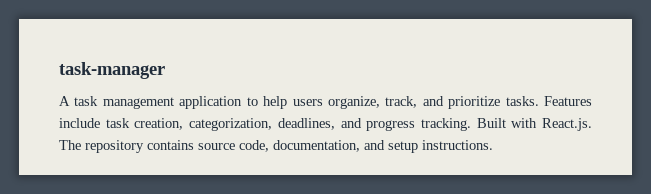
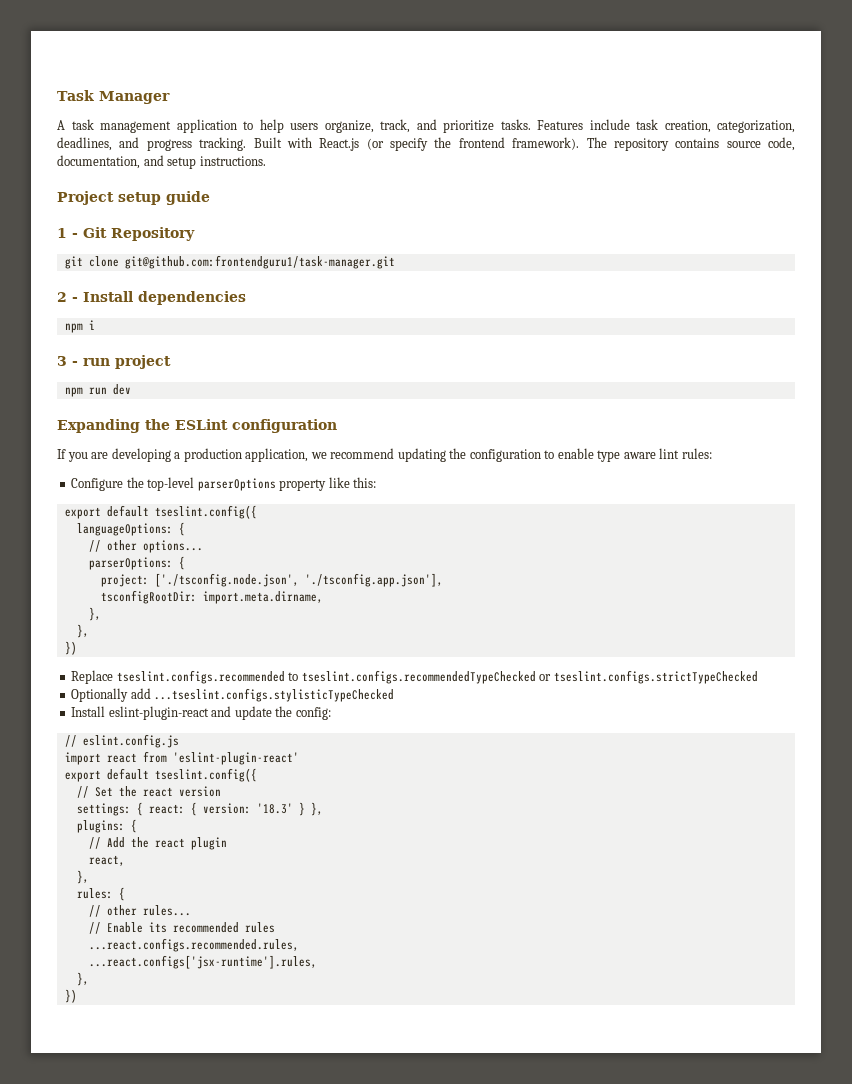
- task-manager
+ Task Manager
- Built with React.js. The repository contains source code, documentation, and setup instructions.
+ Built with React.js (or specify the frontend framework). The repository contains source code, documentation, and setup instructions.
+ Project setup guide
+ 1 - Git Repository
+ git clone git@github.com:frontendguru1/task-manager.git
+ 2 - Install dependencies
+ npm i
+ 3 - run project
+ npm run dev
+ Expanding the ESLint configuration
+ If you are developing a production application, we recommend updating the configuration to enable type aware lint rules:
+ Configure the top-level parserOptions property like this:
+ export default tseslint.config({
+ languageOptions: {
+ // other options...
+ parserOptions: {
+ project: ['./tsconfig.node.json', './tsconfig.app.json'],
+ tsconfigRootDir: import.meta.dirname,
+ },
+ },
+ })
+ Replace tseslint.configs.recommended to tseslint.configs.recommendedTypeChecked or tseslint.configs.strictTypeChecked
+ Optionally add ...tseslint.configs.stylisticTypeChecked
+ Install eslint-plugin-react and update the config:
+ // eslint.config.js
+ import react from 'eslint-plugin-react'
+ export default tseslint.config({
+ // Set the react version
+ settings: { react: { version: '18.3' } },
+ plugins: {
+ // Add the react plugin
+ react,
+ },
+ rules: {
+ // other rules...
+ // Enable its recommended rules
+ ...react.configs.recommended.rules,
+ ...react.configs['jsx-runtime'].rules,
+ },
+ })

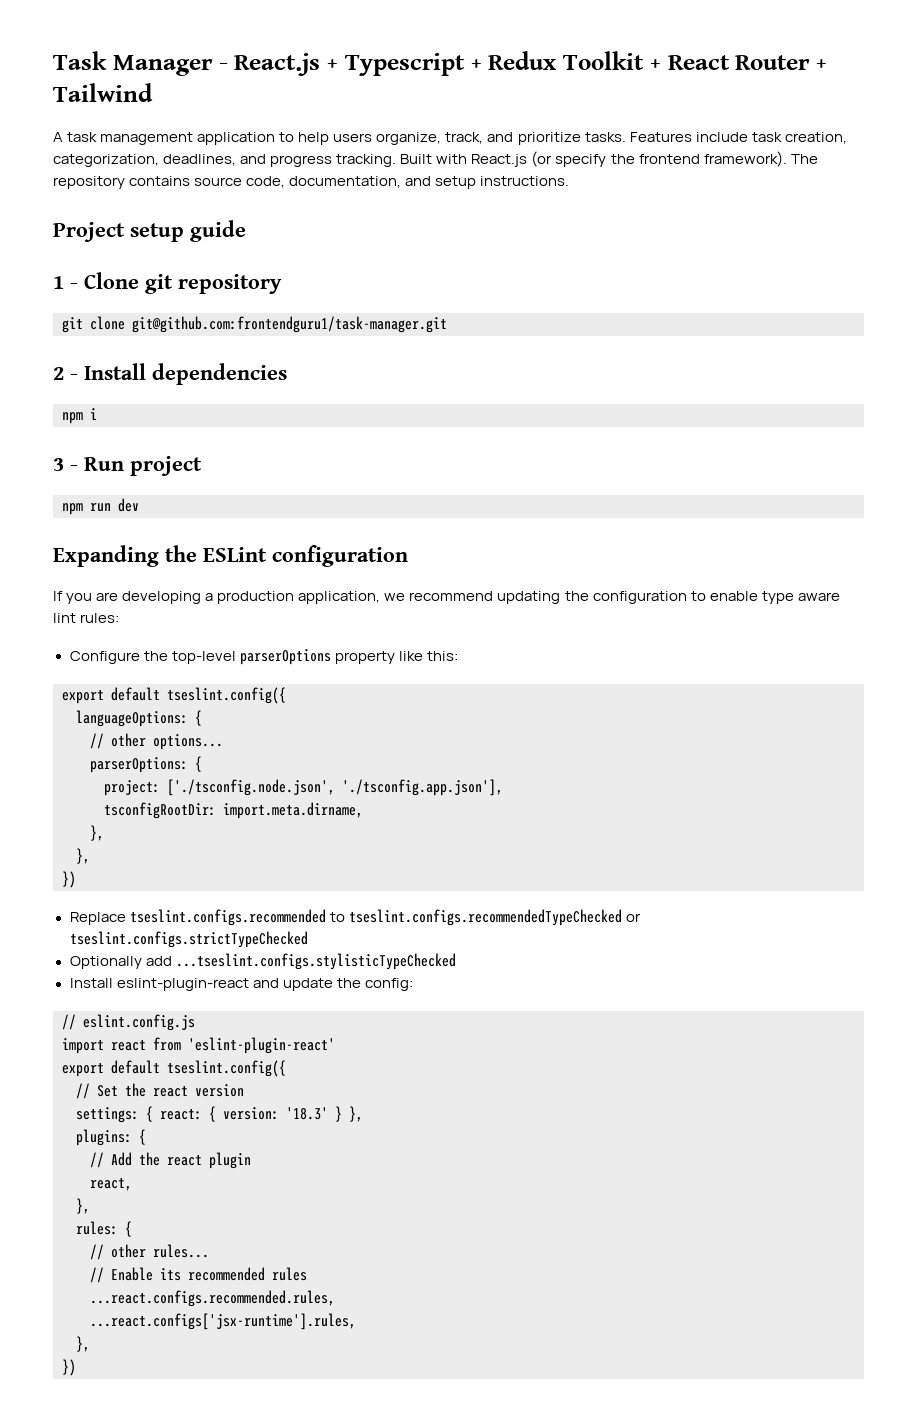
- Task Manager
+ Task Manager - React.js + Typescript + Redux Toolkit + React Router + Tailwind
- 1 - Git Repository
+ 1 - Clone git repository
- 3 - run project
+ 3 - Run project

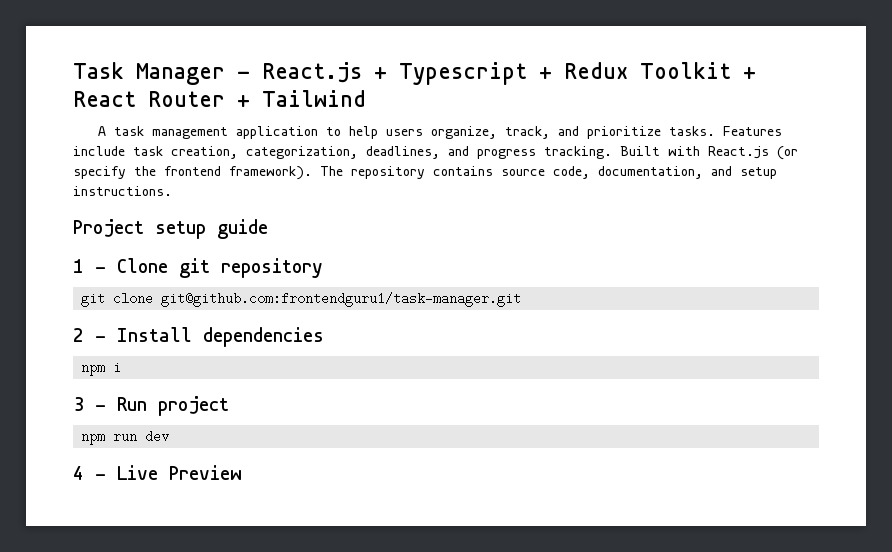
- Expanding the ESLint configuration
- If you are developing a production application, we recommend updating the configuration to enable type aware lint rules:
- Configure the top-level parserOptions property like this:
- export default tseslint.config({
- languageOptions: {
- // other options...
- parserOptions: {
- project: ['./tsconfig.node.json', './tsconfig.app.json'],
- tsconfigRootDir: import.meta.dirname,
- },
- },
- })
- Replace tseslint.configs.recommended to tseslint.configs.recommendedTypeChecked or tseslint.configs.strictTypeChecked
- Optionally add ...tseslint.configs.stylisticTypeChecked
- Install eslint-plugin-react and update the config:
- // eslint.config.js
- import react from 'eslint-plugin-react'
- export default tseslint.config({
- // Set the react version
- settings: { react: { version: '18.3' } },
- plugins: {
- // Add the react plugin
- react,
- },
- rules: {
- // other rules...
- // Enable its recommended rules
- ...react.configs.recommended.rules,
- ...react.configs['jsx-runtime'].rules,
- },
- })
+ 4 - Live Preview

